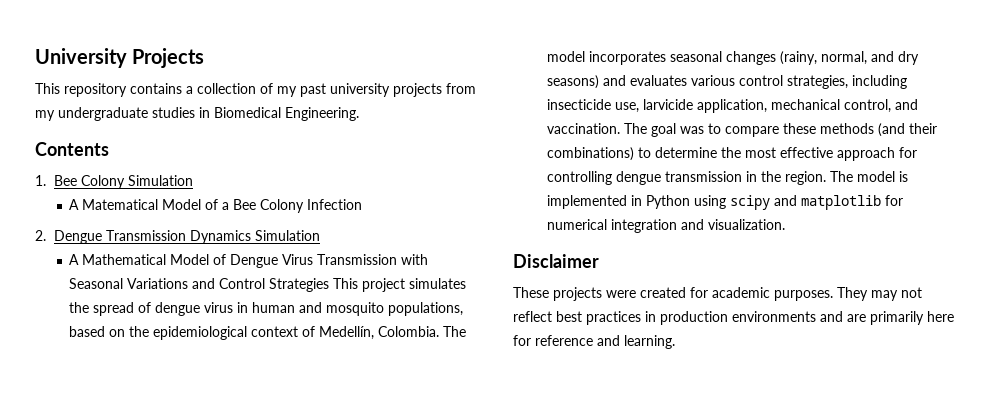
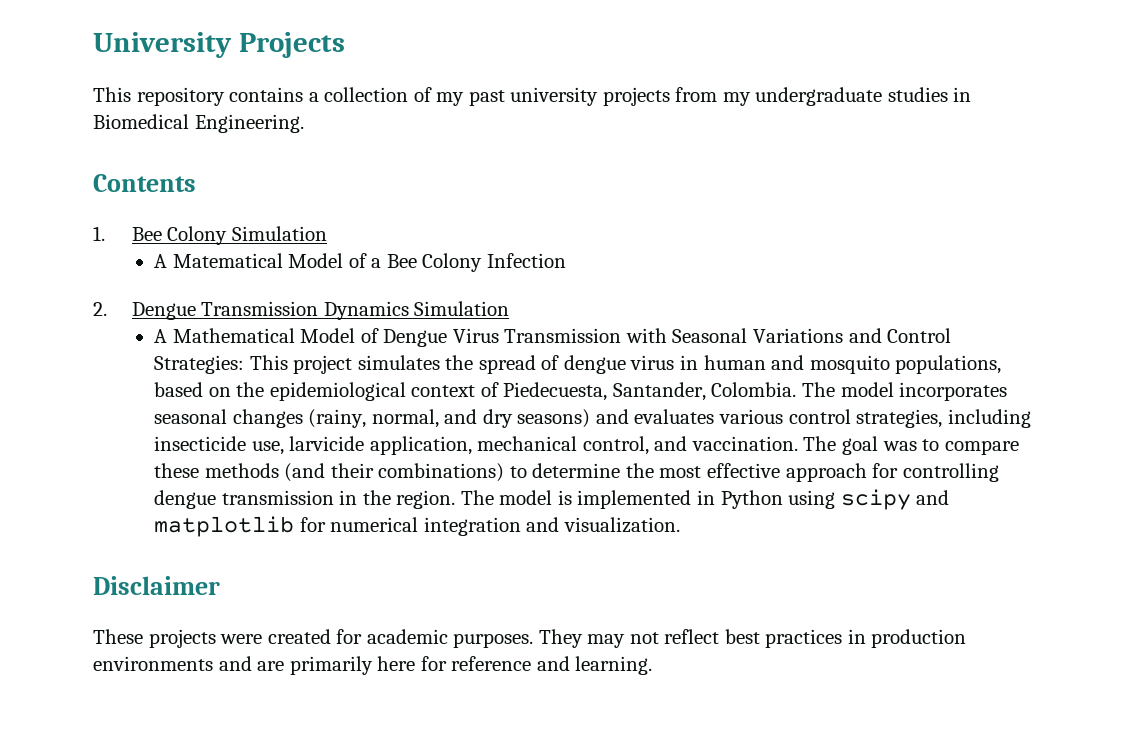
- A Mathematical Model of Dengue Virus Transmission with Seasonal Variations and Control Strategies This project simulates the spread of dengue virus in human and mosquito populations, based on the epidemiological context of Medellín, Colombia.
+ A Mathematical Model of Dengue Virus Transmission with Seasonal Variations and Control Strategies: This project simulates the spread of dengue virus in human and mosquito populations, based on the epidemiological context of Piedecuesta, Santander, Colombia.

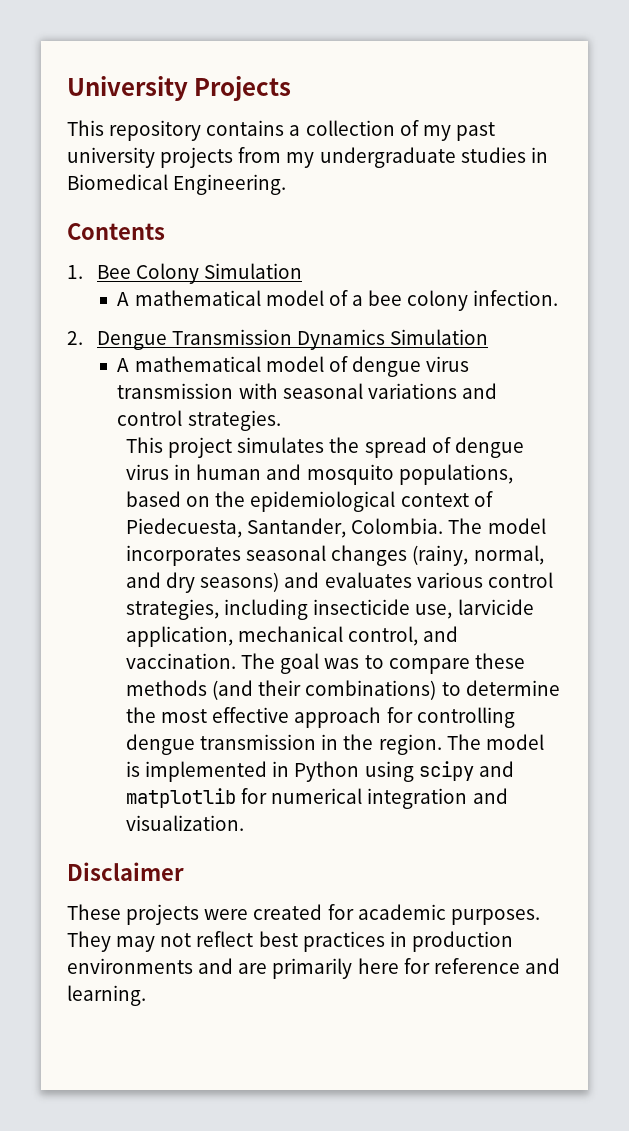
- A Matematical Model of a Bee Colony Infection
+ A mathematical model of a bee colony infection.
- A Mathematical Model of Dengue Virus Transmission with Seasonal Variations and Control Strategies: This project simulates the spread of dengue virus in human and mosquito populations, based on the epidemiological context of Piedecuesta, Santander, Colombia.
+ A mathematical model of dengue virus transmission with seasonal variations and control strategies.
+ This project simulates the spread of dengue virus in human and mosquito populations, based on the epidemiological context of Piedecuesta, Santander, Colombia.

